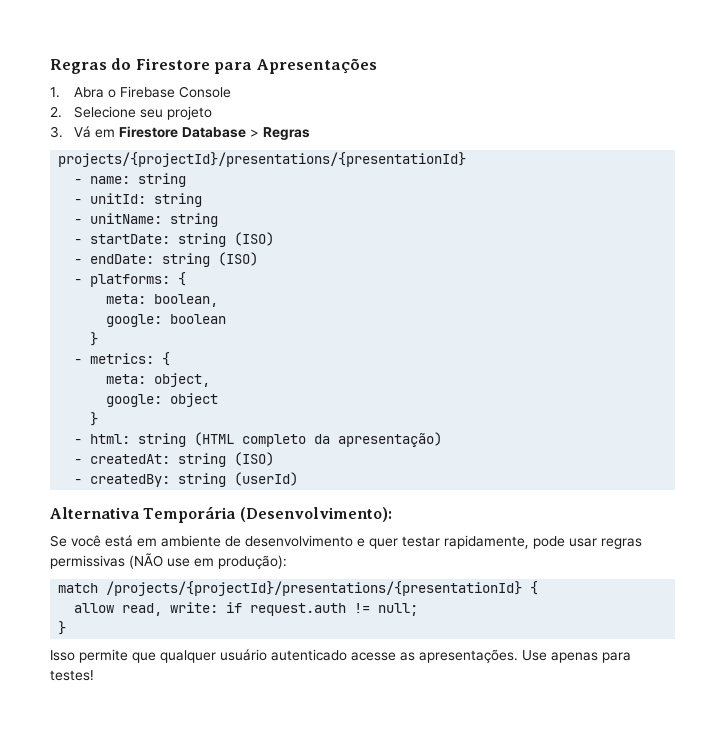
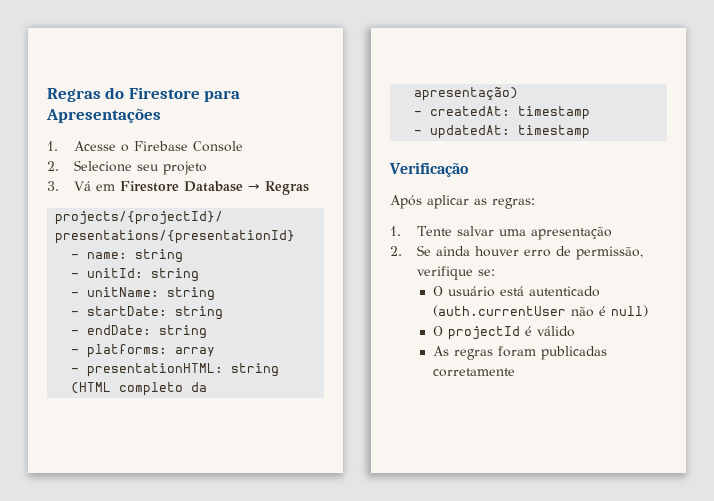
- 1. Abra o Firebase Console
+ 1. Acesse o Firebase Console
- 3. Vá em Firestore Database > Regras
+ 3. Vá em Firestore Database → Regras
- - startDate: string (ISO)
+ - startDate: string
- - endDate: string (ISO)
+ - endDate: string
- - platforms: {
- meta: boolean,
- google: boolean
- }
- - metrics: {
- meta: object,
- google: object
- }
- - html: string (HTML completo da apresentação)
+ - platforms: array
+ - presentationHTML: string (HTML completo da apresentação)
- - createdAt: string (ISO)
- - createdBy: string (userId)
- Alternativa Temporária (Desenvolvimento):
- Se você está em ambiente de desenvolvimento e quer testar rapidamente, pode usar regras permissivas (NÃO use em produção):
- match /projects/{projectId}/presentations/{presentationId} {
- allow read, write: if request.auth != null;
- }
- Isso permite que qualquer usuário autenticado acesse as apresentações. Use apenas para testes!
+ - createdAt: timestamp
+ - updatedAt: timestamp
+ Verificação
+ Após aplicar as regras:
+ 1. Tente salvar uma apresentação
+ 2. Se ainda houver erro de permissão, verifique se:
+ O usuário está autenticado (auth.currentUser não é null)
+ O projectId é válido
+ As regras foram publicadas corretamente

